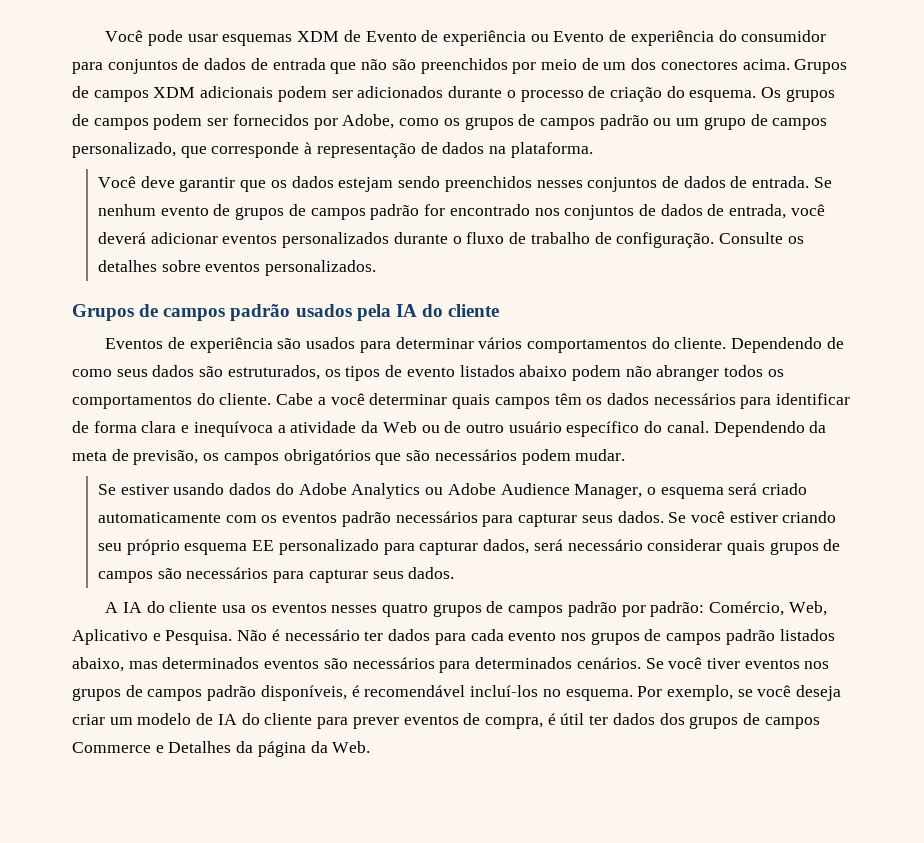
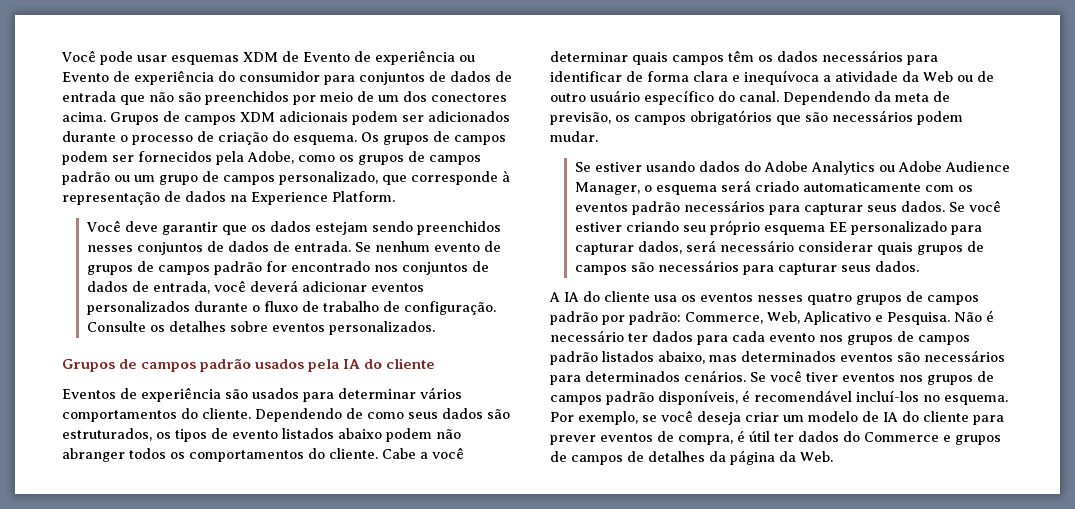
- Os grupos de campos podem ser fornecidos por Adobe, como os grupos de campos padrão ou um grupo de campos personalizado, que corresponde à representação de dados na plataforma.
+ Os grupos de campos podem ser fornecidos pela Adobe, como os grupos de campos padrão ou um grupo de campos personalizado, que corresponde à representação de dados na Experience Platform.
- A IA do cliente usa os eventos nesses quatro grupos de campos padrão por padrão: Comércio, Web, Aplicativo e Pesquisa.
+ A IA do cliente usa os eventos nesses quatro grupos de campos padrão por padrão: Commerce, Web, Aplicativo e Pesquisa.
- Por exemplo, se você deseja criar um modelo de IA do cliente para prever eventos de compra, é útil ter dados dos grupos de campos Commerce e Detalhes da página da Web.
+ Por exemplo, se você deseja criar um modelo de IA do cliente para prever eventos de compra, é útil ter dados do Commerce e grupos de campos de detalhes da página da Web.

